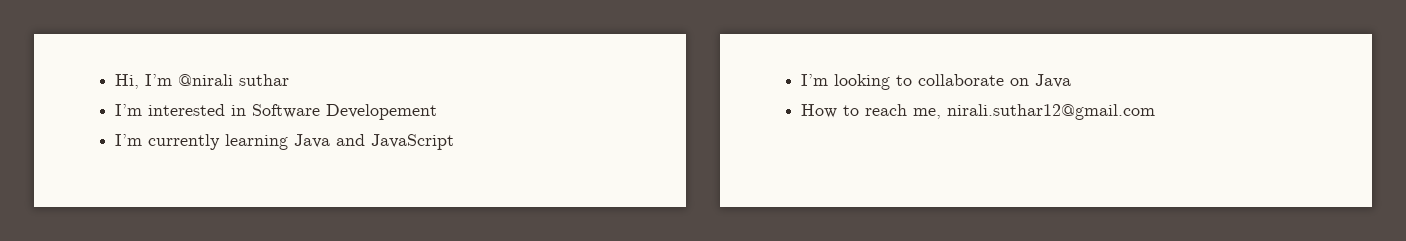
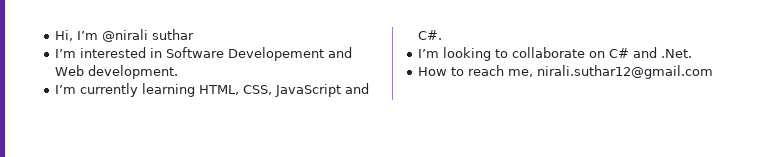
- I’m interested in Software Developement
+ I’m interested in Software Developement and Web development.
- I’m currently learning Java and JavaScript
+ I’m currently learning HTML, CSS, JavaScript and C#.
- I’m looking to collaborate on Java
+ I’m looking to collaborate on C# and .Net.

